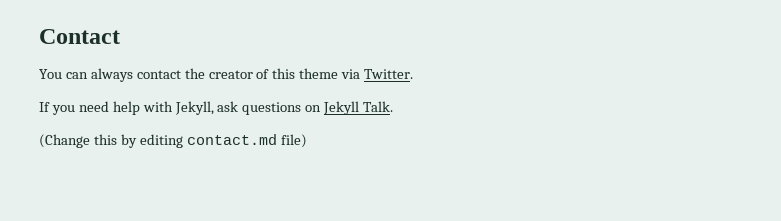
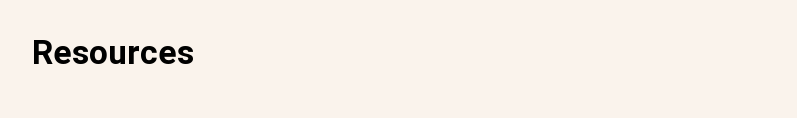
- Contact
- You can always contact the creator of this theme via Twitter.
- If you need help with Jekyll, ask questions on Jekyll Talk.
- (Change this by editing contact.md file)
+ Resources

